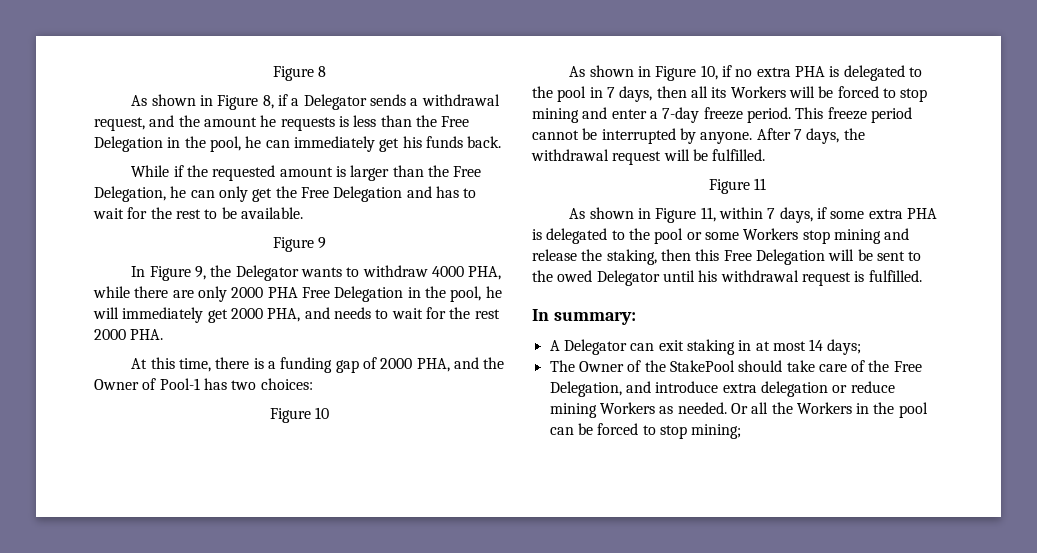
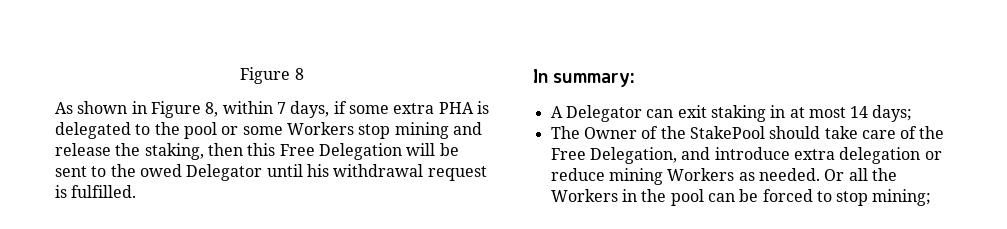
- As shown in Figure 8, if a Delegator sends a withdrawal request, and the amount he requests is less than the Free Delegation in the pool, he can immediately get his funds back.
- While if the requested amount is larger than the Free Delegation, he can only get the Free Delegation and has to wait for the rest to be available.
- Figure 9
- In Figure 9, the Delegator wants to withdraw 4000 PHA, while there are only 2000 PHA Free Delegation in the pool, he will immediately get 2000 PHA, and needs to wait for the rest 2000 PHA.
- At this time, there is a funding gap of 2000 PHA, and the Owner of Pool-1 has two choices:
- Figure 10
- As shown in Figure 10, if no extra PHA is delegated to the pool in 7 days, then all its Workers will be forced to stop mining and enter a 7-day freeze period. This freeze period cannot be interrupted by anyone. After 7 days, the withdrawal request will be fulfilled.
- Figure 11
- As shown in Figure 11, within 7 days, if some extra PHA is delegated to the pool or some Workers stop mining and release the staking, then this Free Delegation will be sent to the owed Delegator until his withdrawal request is fulfilled.
+ As shown in Figure 8, within 7 days, if some extra PHA is delegated to the pool or some Workers stop mining and release the staking, then this Free Delegation will be sent to the owed Delegator until his withdrawal request is fulfilled.

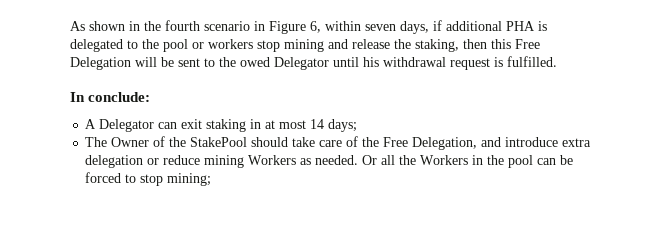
- Figure 8
- As shown in Figure 8, within 7 days, if some extra PHA is delegated to the pool or some Workers stop mining and release the staking, then this Free Delegation will be sent to the owed Delegator until his withdrawal request is fulfilled.
+ As shown in the fourth scenario in Figure 6, within seven days, if additional PHA is delegated to the pool or workers stop mining and release the staking, then this Free Delegation will be sent to the owed Delegator until his withdrawal request is fulfilled.
- In summary:
+ In conclude:

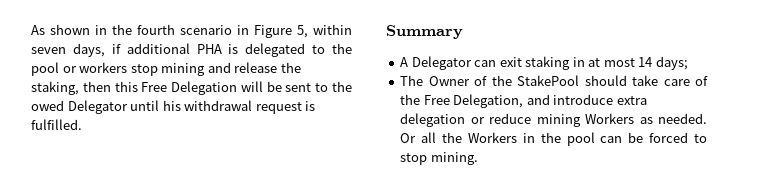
- As shown in the fourth scenario in Figure 6, within seven days, if additional PHA is delegated to the pool or workers stop mining and release the staking, then this Free Delegation will be sent to the owed Delegator until his withdrawal request is fulfilled.
+ As shown in the fourth scenario in Figure 5, within seven days, if additional PHA is delegated to the pool or workers stop mining and release the staking, then this Free Delegation will be sent to the owed Delegator until his withdrawal request is fulfilled.
- In conclude:
+ Summary
- Or all the Workers in the pool can be forced to stop mining;
+ Or all the Workers in the pool can be forced to stop mining.

